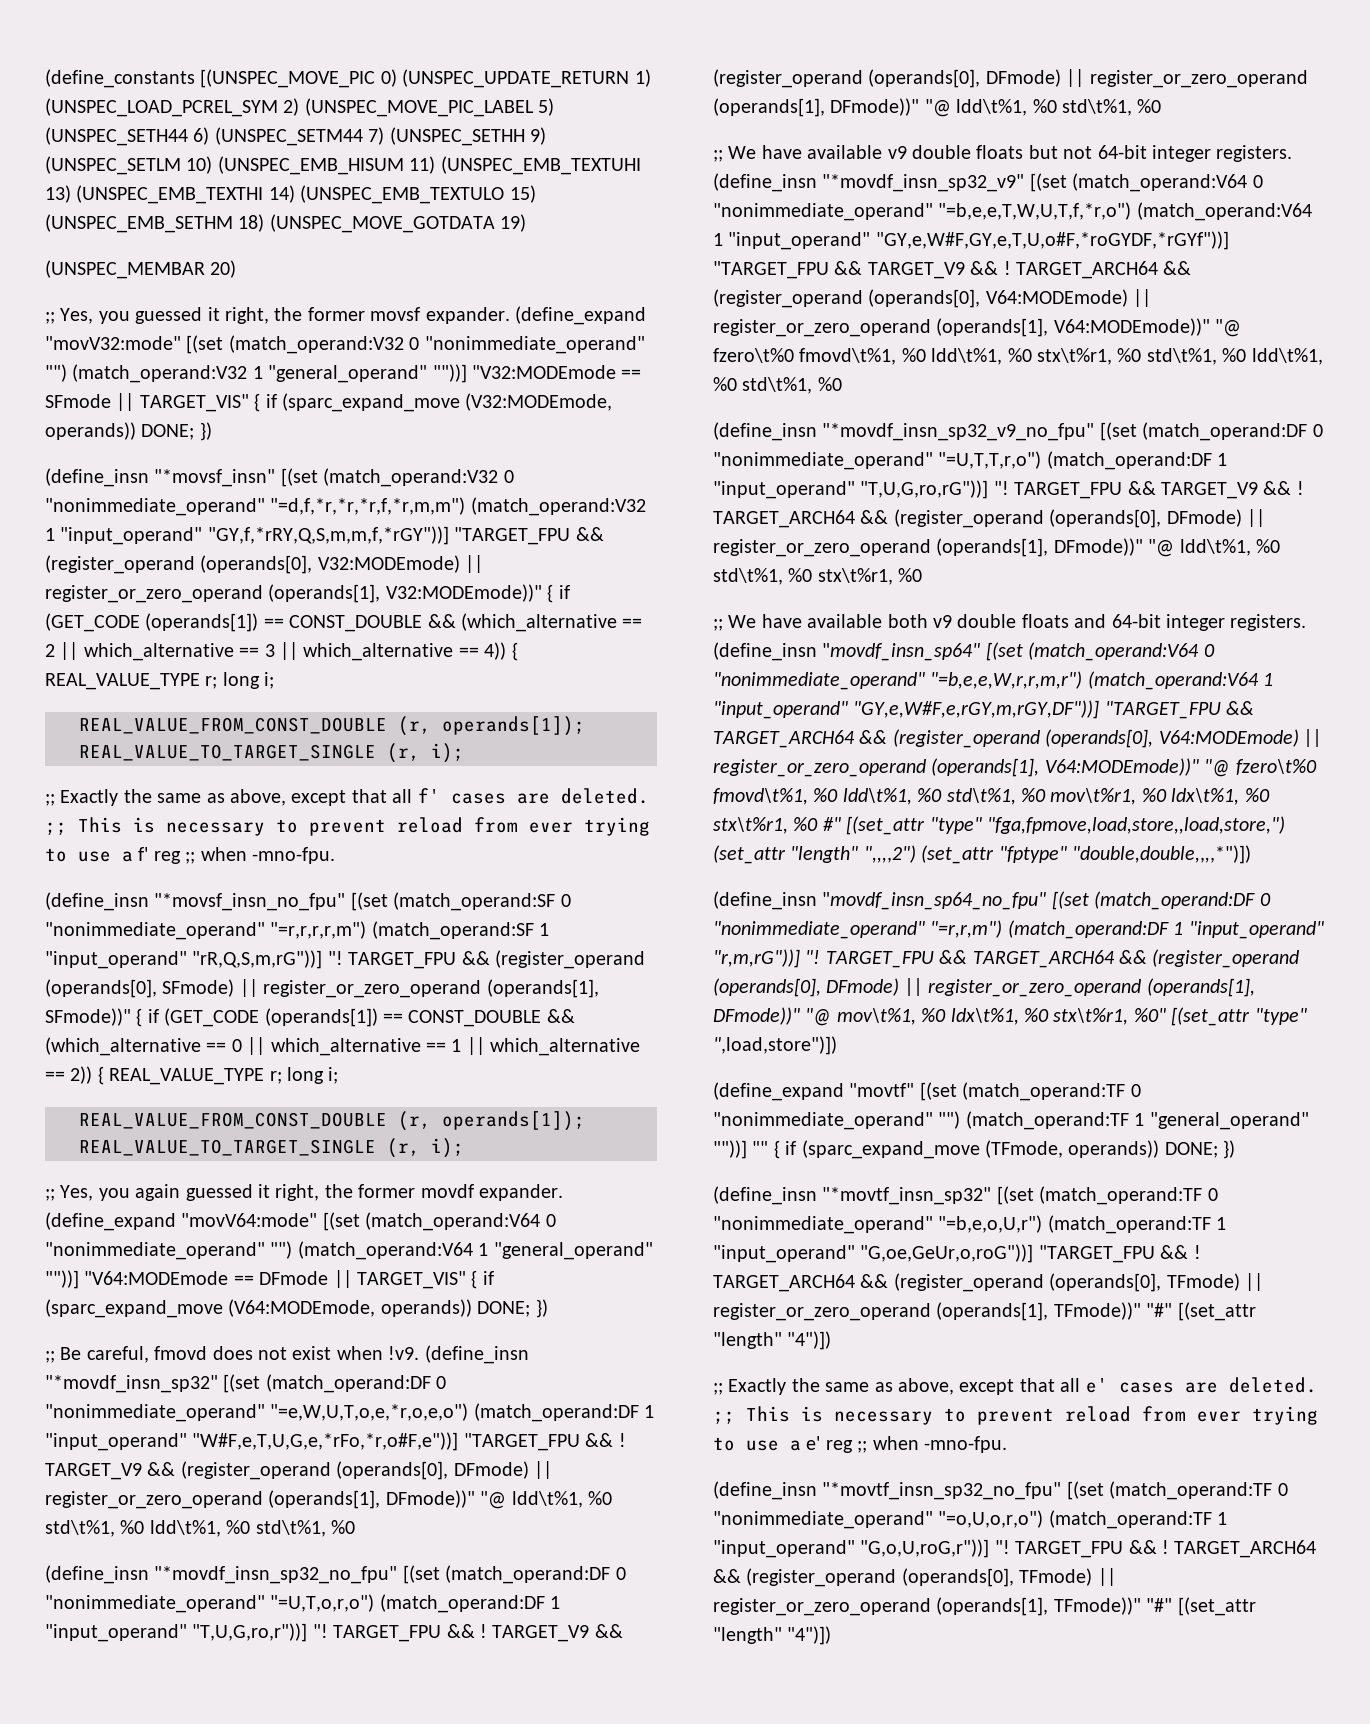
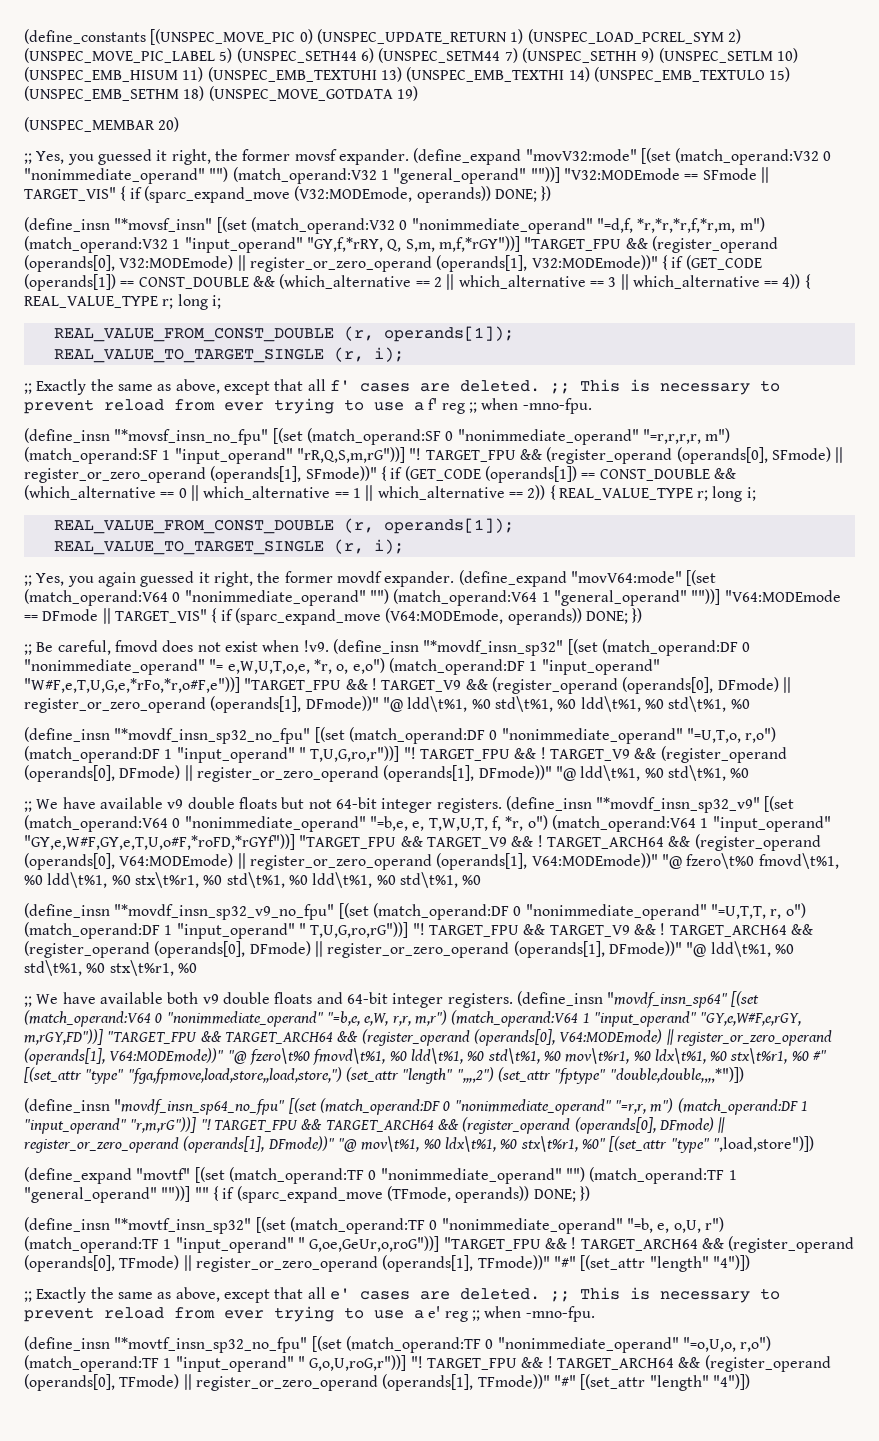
- (define_insn "*movsf_insn" [(set (match_operand:V32 0 "nonimmediate_operand" "=d,f,*r,*r,*r,f,*r,m,m") (match_operand:V32 1 "input_operand" "GY,f,*rRY,Q,S,m,m,f,*rGY"))] "TARGET_FPU && (register_operand (operands[0], V32:MODEmode) || register_or_zero_operand (operands[1], V32:MODEmode))" { if (GET_CODE (operands[1]) == CONST_DOUBLE && (which_alternative == 2 || which_alternative == 3 || which_alternative == 4)) { REAL_VALUE_TYPE r; long i;
+ (define_insn "*movsf_insn" [(set (match_operand:V32 0 "nonimmediate_operand" "=d,f, *r,*r,*r,f,*r,m, m") (match_operand:V32 1 "input_operand" "GY,f,*rRY, Q, S,m, m,f,*rGY"))] "TARGET_FPU && (register_operand (operands[0], V32:MODEmode) || register_or_zero_operand (operands[1], V32:MODEmode))" { if (GET_CODE (operands[1]) == CONST_DOUBLE && (which_alternative == 2 || which_alternative == 3 || which_alternative == 4)) { REAL_VALUE_TYPE r; long i;
- (define_insn "*movsf_insn_no_fpu" [(set (match_operand:SF 0 "nonimmediate_operand" "=r,r,r,r,m") (match_operand:SF 1 "input_operand" "rR,Q,S,m,rG"))] "!
+ (define_insn "*movsf_insn_no_fpu" [(set (match_operand:SF 0 "nonimmediate_operand" "=r,r,r,r, m") (match_operand:SF 1 "input_operand" "rR,Q,S,m,rG"))] "!
- (define_insn "*movdf_insn_sp32" [(set (match_operand:DF 0 "nonimmediate_operand" "=e,W,U,T,o,e,*r,o,e,o") (match_operand:DF 1 "input_operand" "W#F,e,T,U,G,e,*rFo,*r,o#F,e"))] "TARGET_FPU && !
+ (define_insn "*movdf_insn_sp32" [(set (match_operand:DF 0 "nonimmediate_operand" "= e,W,U,T,o,e, *r, o, e,o") (match_operand:DF 1 "input_operand" "W#F,e,T,U,G,e,*rFo,*r,o#F,e"))] "TARGET_FPU && !
- (define_insn "*movdf_insn_sp32_no_fpu" [(set (match_operand:DF 0 "nonimmediate_operand" "=U,T,o,r,o") (match_operand:DF 1 "input_operand" "T,U,G,ro,r"))] "!
+ (define_insn "*movdf_insn_sp32_no_fpu" [(set (match_operand:DF 0 "nonimmediate_operand" "=U,T,o, r,o") (match_operand:DF 1 "input_operand" " T,U,G,ro,r"))] "!
- (define_insn "*movdf_insn_sp32_v9" [(set (match_operand:V64 0 "nonimmediate_operand" "=b,e,e,T,W,U,T,f,*r,o") (match_operand:V64 1 "input_operand" "GY,e,W#F,GY,e,T,U,o#F,*roGYDF,*rGYf"))] "TARGET_FPU && TARGET_V9 && !
+ (define_insn "*movdf_insn_sp32_v9" [(set (match_operand:V64 0 "nonimmediate_operand" "=b,e, e, T,W,U,T, f, *r, o") (match_operand:V64 1 "input_operand" "GY,e,W#F,GY,e,T,U,o#F,*roFD,*rGYf"))] "TARGET_FPU && TARGET_V9 && !
- (define_insn "*movdf_insn_sp32_v9_no_fpu" [(set (match_operand:DF 0 "nonimmediate_operand" "=U,T,T,r,o") (match_operand:DF 1 "input_operand" "T,U,G,ro,rG"))] "!
+ (define_insn "*movdf_insn_sp32_v9_no_fpu" [(set (match_operand:DF 0 "nonimmediate_operand" "=U,T,T, r, o") (match_operand:DF 1 "input_operand" " T,U,G,ro,rG"))] "!
- (define_insn "movdf_insn_sp64" [(set (match_operand:V64 0 "nonimmediate_operand" "=b,e,e,W,r,r,m,r") (match_operand:V64 1 "input_operand" "GY,e,W#F,e,rGY,m,rGY,DF"))] "TARGET_FPU && TARGET_ARCH64 && (register_operand (operands[0], V64:MODEmode) || register_or_zero_operand (operands[1], V64:MODEmode))" "@ fzero\t%0 fmovd\t%1, %0 ldd\t%1, %0 std\t%1, %0 mov\t%r1, %0 ldx\t%1, %0 stx\t%r1, %0 #" [(set_attr "type" "fga,fpmove,load,store,,load,store,") (set_attr "length" ",,,,2") (set_attr "fptype" "double,double,,,,*")])
+ (define_insn "movdf_insn_sp64" [(set (match_operand:V64 0 "nonimmediate_operand" "=b,e, e,W, r,r, m,r") (match_operand:V64 1 "input_operand" "GY,e,W#F,e,rGY, m,rGY,FD"))] "TARGET_FPU && TARGET_ARCH64 && (register_operand (operands[0], V64:MODEmode) || register_or_zero_operand (operands[1], V64:MODEmode))" "@ fzero\t%0 fmovd\t%1, %0 ldd\t%1, %0 std\t%1, %0 mov\t%r1, %0 ldx\t%1, %0 stx\t%r1, %0 #" [(set_attr "type" "fga,fpmove,load,store,,load,store,") (set_attr "length" ",,,,2") (set_attr "fptype" "double,double,,,,*")])
- (define_insn "movdf_insn_sp64_no_fpu" [(set (match_operand:DF 0 "nonimmediate_operand" "=r,r,m") (match_operand:DF 1 "input_operand" "r,m,rG"))] "!
+ (define_insn "movdf_insn_sp64_no_fpu" [(set (match_operand:DF 0 "nonimmediate_operand" "=r,r, m") (match_operand:DF 1 "input_operand" "r,m,rG"))] "!
- (define_insn "*movtf_insn_sp32" [(set (match_operand:TF 0 "nonimmediate_operand" "=b,e,o,U,r") (match_operand:TF 1 "input_operand" "G,oe,GeUr,o,roG"))] "TARGET_FPU && !
+ (define_insn "*movtf_insn_sp32" [(set (match_operand:TF 0 "nonimmediate_operand" "=b, e, o,U, r") (match_operand:TF 1 "input_operand" " G,oe,GeUr,o,roG"))] "TARGET_FPU && !
- (define_insn "*movtf_insn_sp32_no_fpu" [(set (match_operand:TF 0 "nonimmediate_operand" "=o,U,o,r,o") (match_operand:TF 1 "input_operand" "G,o,U,roG,r"))] "!
+ (define_insn "*movtf_insn_sp32_no_fpu" [(set (match_operand:TF 0 "nonimmediate_operand" "=o,U,o, r,o") (match_operand:TF 1 "input_operand" " G,o,U,roG,r"))] "!

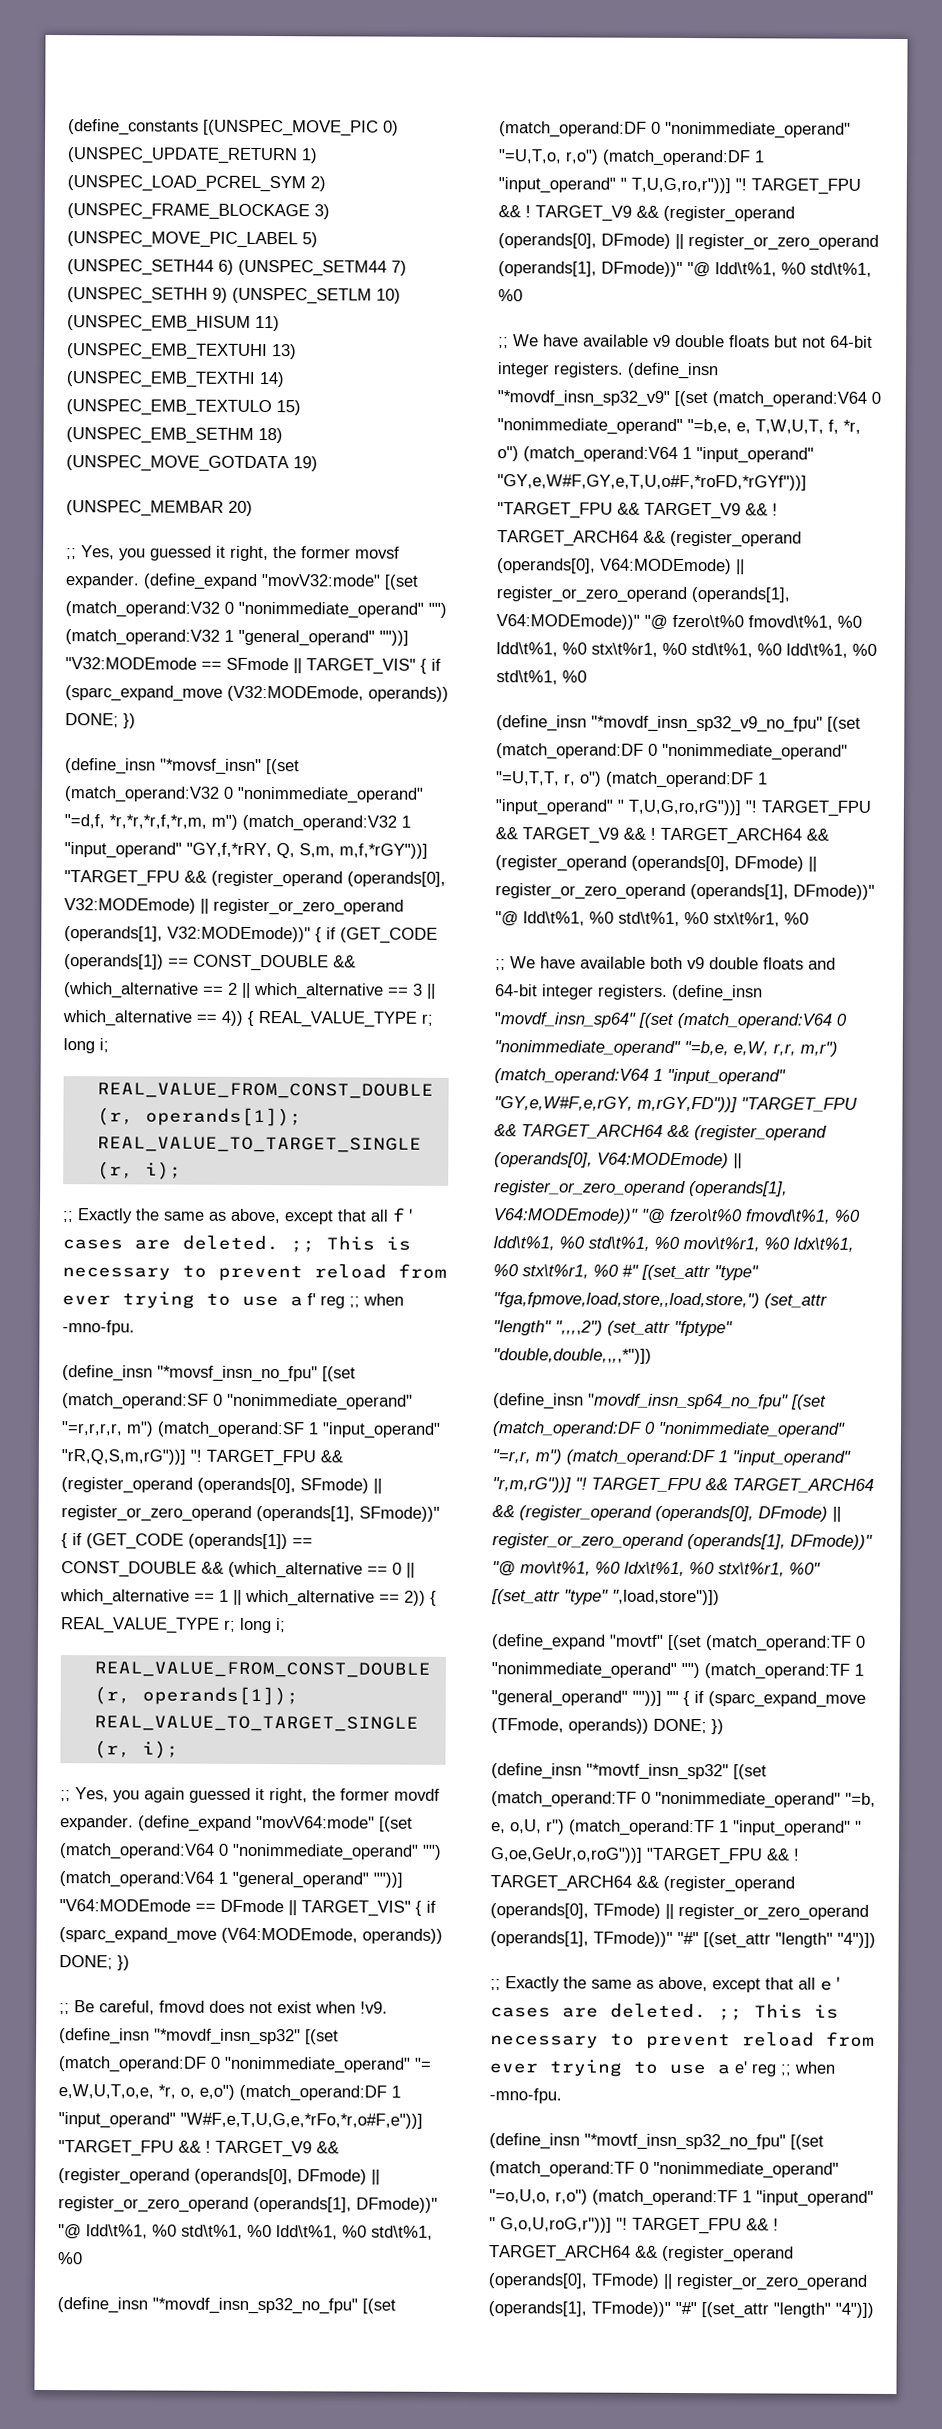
- (define_constants [(UNSPEC_MOVE_PIC 0) (UNSPEC_UPDATE_RETURN 1) (UNSPEC_LOAD_PCREL_SYM 2) (UNSPEC_MOVE_PIC_LABEL 5) (UNSPEC_SETH44 6) (UNSPEC_SETM44 7) (UNSPEC_SETHH 9) (UNSPEC_SETLM 10) (UNSPEC_EMB_HISUM 11) (UNSPEC_EMB_TEXTUHI 13) (UNSPEC_EMB_TEXTHI 14) (UNSPEC_EMB_TEXTULO 15) (UNSPEC_EMB_SETHM 18) (UNSPEC_MOVE_GOTDATA 19)
+ (define_constants [(UNSPEC_MOVE_PIC 0) (UNSPEC_UPDATE_RETURN 1) (UNSPEC_LOAD_PCREL_SYM 2) (UNSPEC_FRAME_BLOCKAGE 3) (UNSPEC_MOVE_PIC_LABEL 5) (UNSPEC_SETH44 6) (UNSPEC_SETM44 7) (UNSPEC_SETHH 9) (UNSPEC_SETLM 10) (UNSPEC_EMB_HISUM 11) (UNSPEC_EMB_TEXTUHI 13) (UNSPEC_EMB_TEXTHI 14) (UNSPEC_EMB_TEXTULO 15) (UNSPEC_EMB_SETHM 18) (UNSPEC_MOVE_GOTDATA 19)

